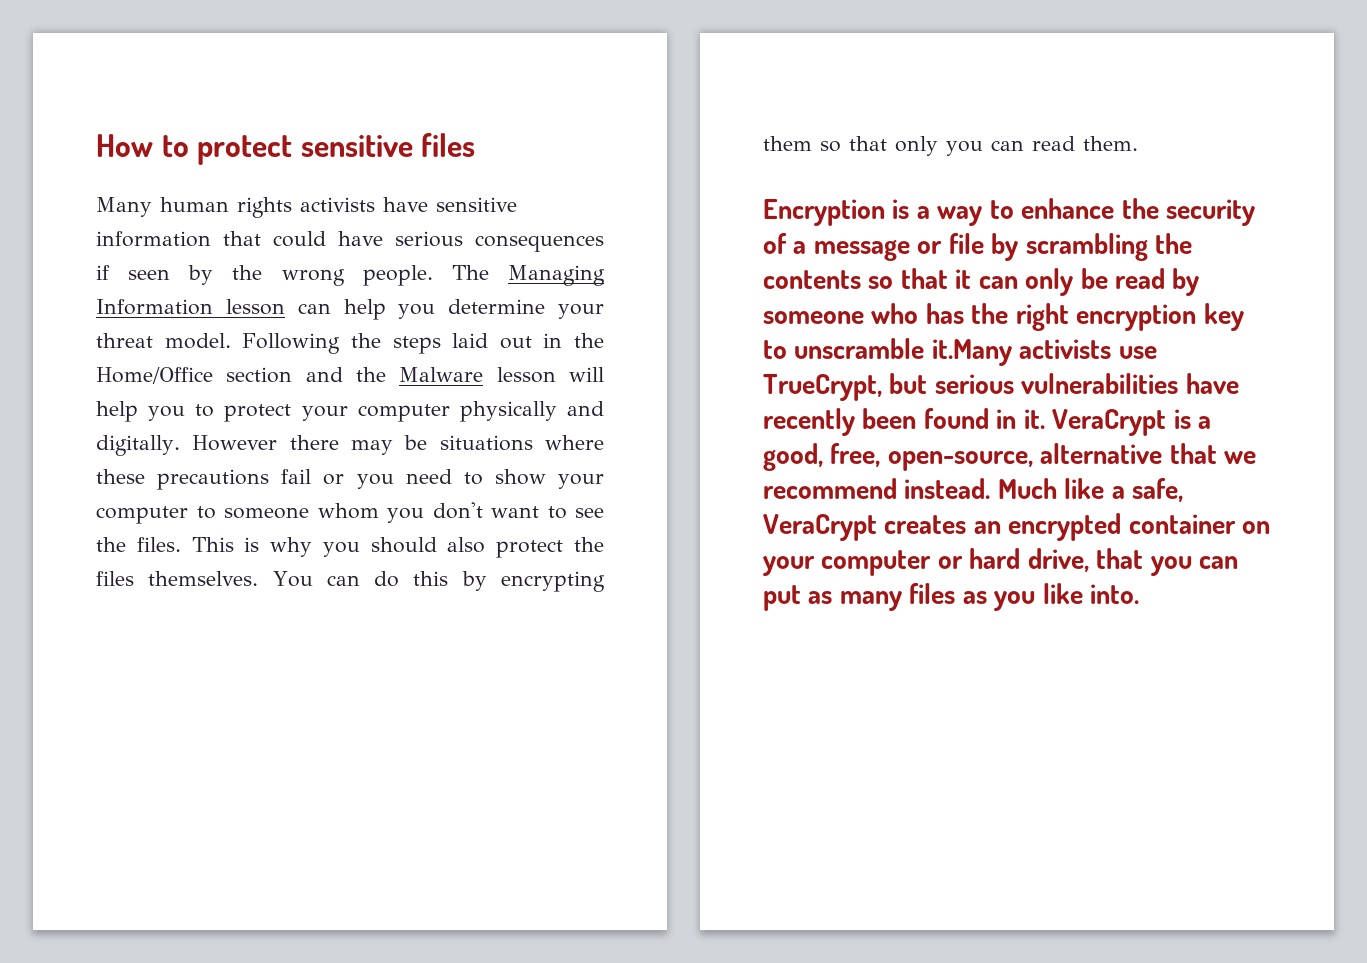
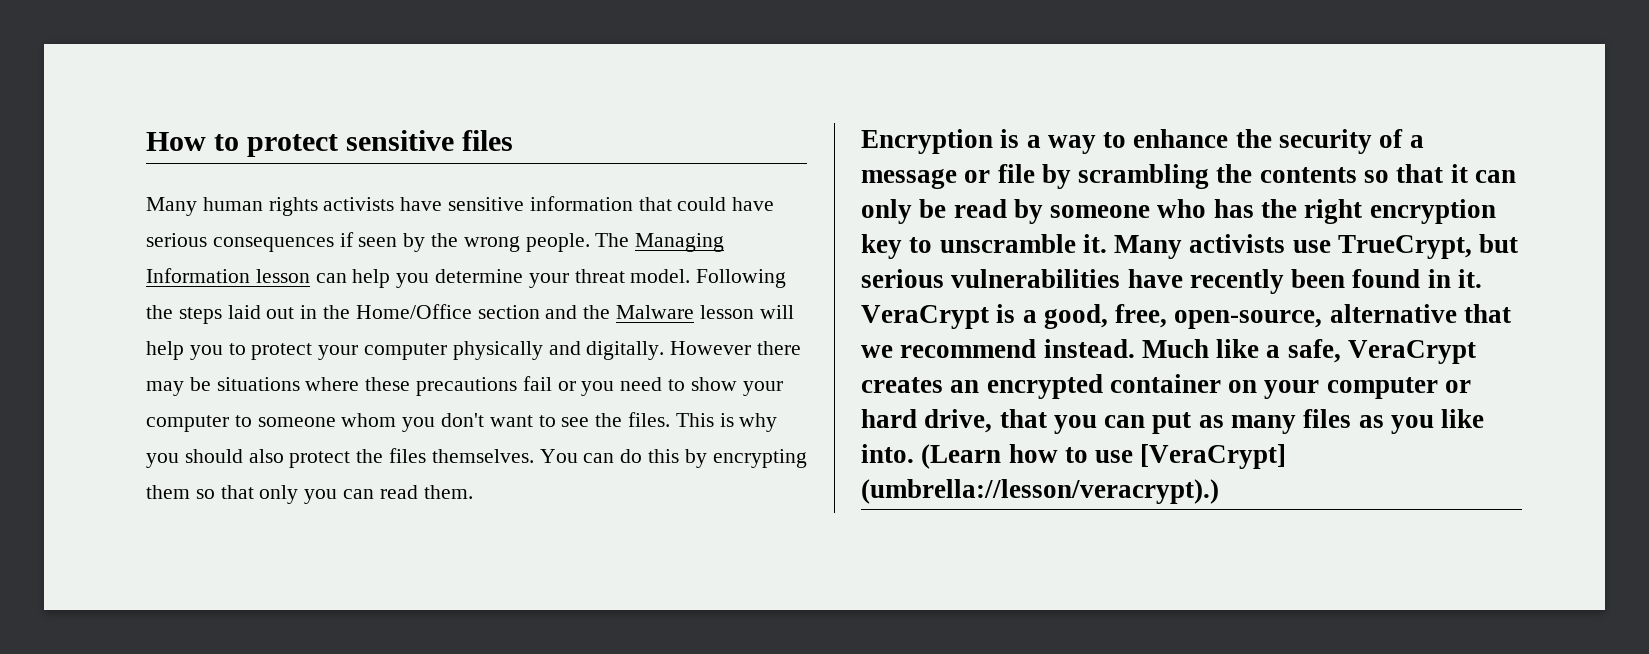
- Encryption is a way to enhance the security of a message or file by scrambling the contents so that it can only be read by someone who has the right encryption key to unscramble it.Many activists use TrueCrypt, but serious vulnerabilities have recently been found in it.
+ Encryption is a way to enhance the security of a message or file by scrambling the contents so that it can only be read by someone who has the right encryption key to unscramble it. Many activists use TrueCrypt, but serious vulnerabilities have recently been found in it.
+ (Learn how to use [VeraCrypt] (umbrella://lesson/veracrypt).)

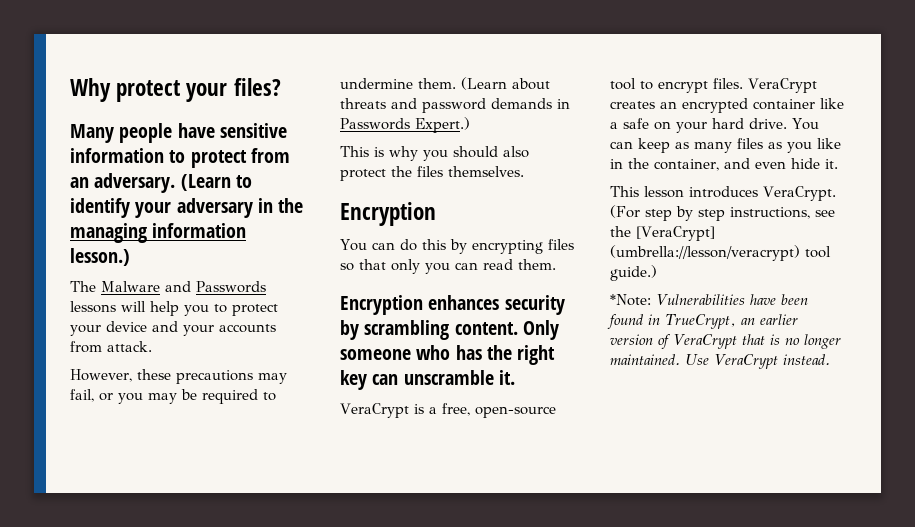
- How to protect sensitive files
- Many human rights activists have sensitive information that could have serious consequences if seen by the wrong people. The Managing Information lesson can help you determine your threat model. Following the steps laid out in the Home/Office section and the Malware lesson will help you to protect your computer physically and digitally. However there may be situations where these precautions fail or you need to show your computer to someone whom you don't want to see the files. This is why you should also protect the files themselves. You can do this by encrypting them so that only you can read them.
+ Why protect your files?
+ Many people have sensitive information to protect from an adversary. (Learn to identify your adversary in the managing information lesson.)
+ The Malware and Passwords lessons will help you to protect your device and your accounts from attack.
+ However, these precautions may fail, or you may be required to undermine them. (Learn about threats and password demands in Passwords Expert.)
+ This is why you should also protect the files themselves.
+ Encryption
+ You can do this by encrypting files so that only you can read them.
- Encryption is a way to enhance the security of a message or file by scrambling the contents so that it can only be read by someone who has the right encryption key to unscramble it. Many activists use TrueCrypt, but serious vulnerabilities have recently been found in it. VeraCrypt is a good, free, open-source, alternative that we recommend instead. Much like a safe, VeraCrypt creates an encrypted container on your computer or hard drive, that you can put as many files as you like into. (Learn how to use [VeraCrypt] (umbrella://lesson/veracrypt).)
+ Encryption enhances security by scrambling content. Only someone who has the right key can unscramble it.
+ VeraCrypt is a free, open-source tool to encrypt files. VeraCrypt creates an encrypted container like a safe on your hard drive. You can keep as many files as you like in the container, and even hide it.
+ This lesson introduces VeraCrypt. (For step by step instructions, see the [VeraCrypt] (umbrella://lesson/veracrypt) tool guide.)
+ *Note: Vulnerabilities have been found in TrueCrypt, an earlier version of VeraCrypt that is no longer maintained. Use VeraCrypt instead.

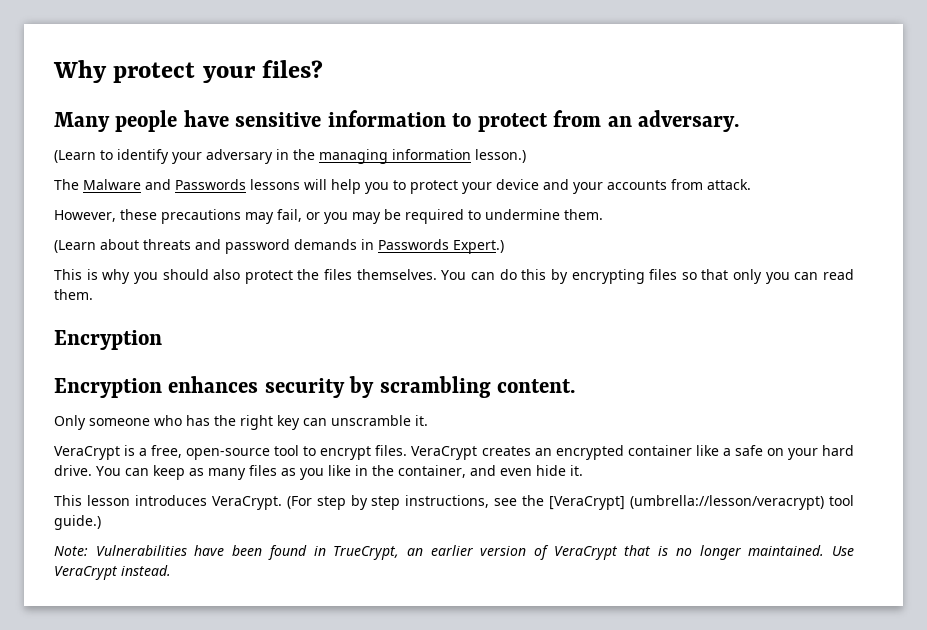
- Many people have sensitive information to protect from an adversary. (Learn to identify your adversary in the managing information lesson.)
+ Many people have sensitive information to protect from an adversary.
+ (Learn to identify your adversary in the managing information lesson.)
- However, these precautions may fail, or you may be required to undermine them. (Learn about threats and password demands in Passwords Expert.)
+ However, these precautions may fail, or you may be required to undermine them.
+ (Learn about threats and password demands in Passwords Expert.)
- This is why you should also protect the files themselves.
+ This is why you should also protect the files themselves. You can do this by encrypting files so that only you can read them.
  Encryption
- You can do this by encrypting files so that only you can read them.
- Encryption enhances security by scrambling content. Only someone who has the right key can unscramble it.
+ Encryption enhances security by scrambling content.
+ Only someone who has the right key can unscramble it.
- *Note: Vulnerabilities have been found in TrueCrypt, an earlier version of VeraCrypt that is no longer maintained.
+ Note: Vulnerabilities have been found in TrueCrypt, an earlier version of VeraCrypt that is no longer maintained.

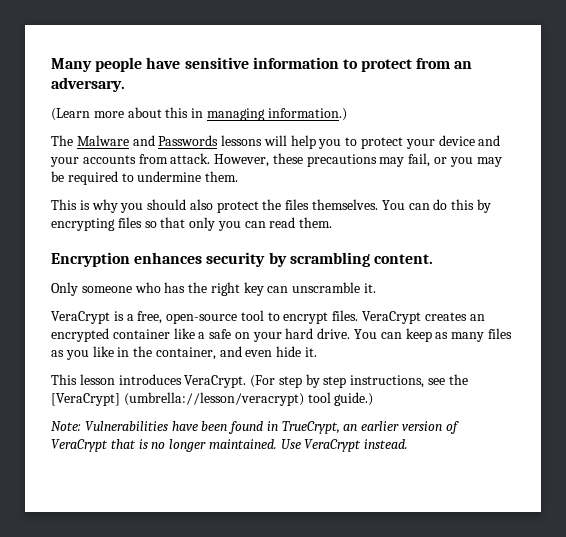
- Why protect your files?
- (Learn to identify your adversary in the managing information lesson.)
+ (Learn more about this in managing information.)
- The Malware and Passwords lessons will help you to protect your device and your accounts from attack.
- However, these precautions may fail, or you may be required to undermine them.
+ The Malware and Passwords lessons will help you to protect your device and your accounts from attack. However, these precautions may fail, or you may be required to undermine them.
- (Learn about threats and password demands in Passwords Expert.)
  You can do this by encrypting files so that only you can read them.
- Encryption

